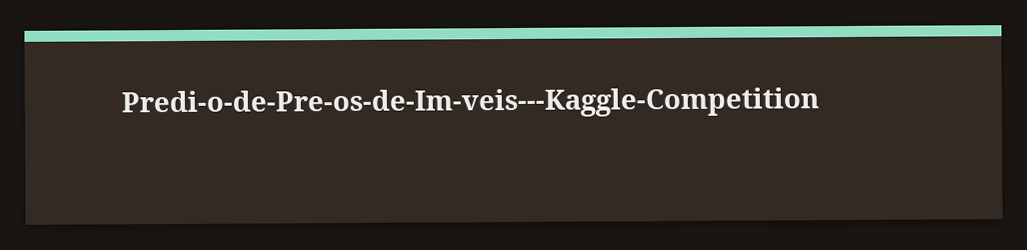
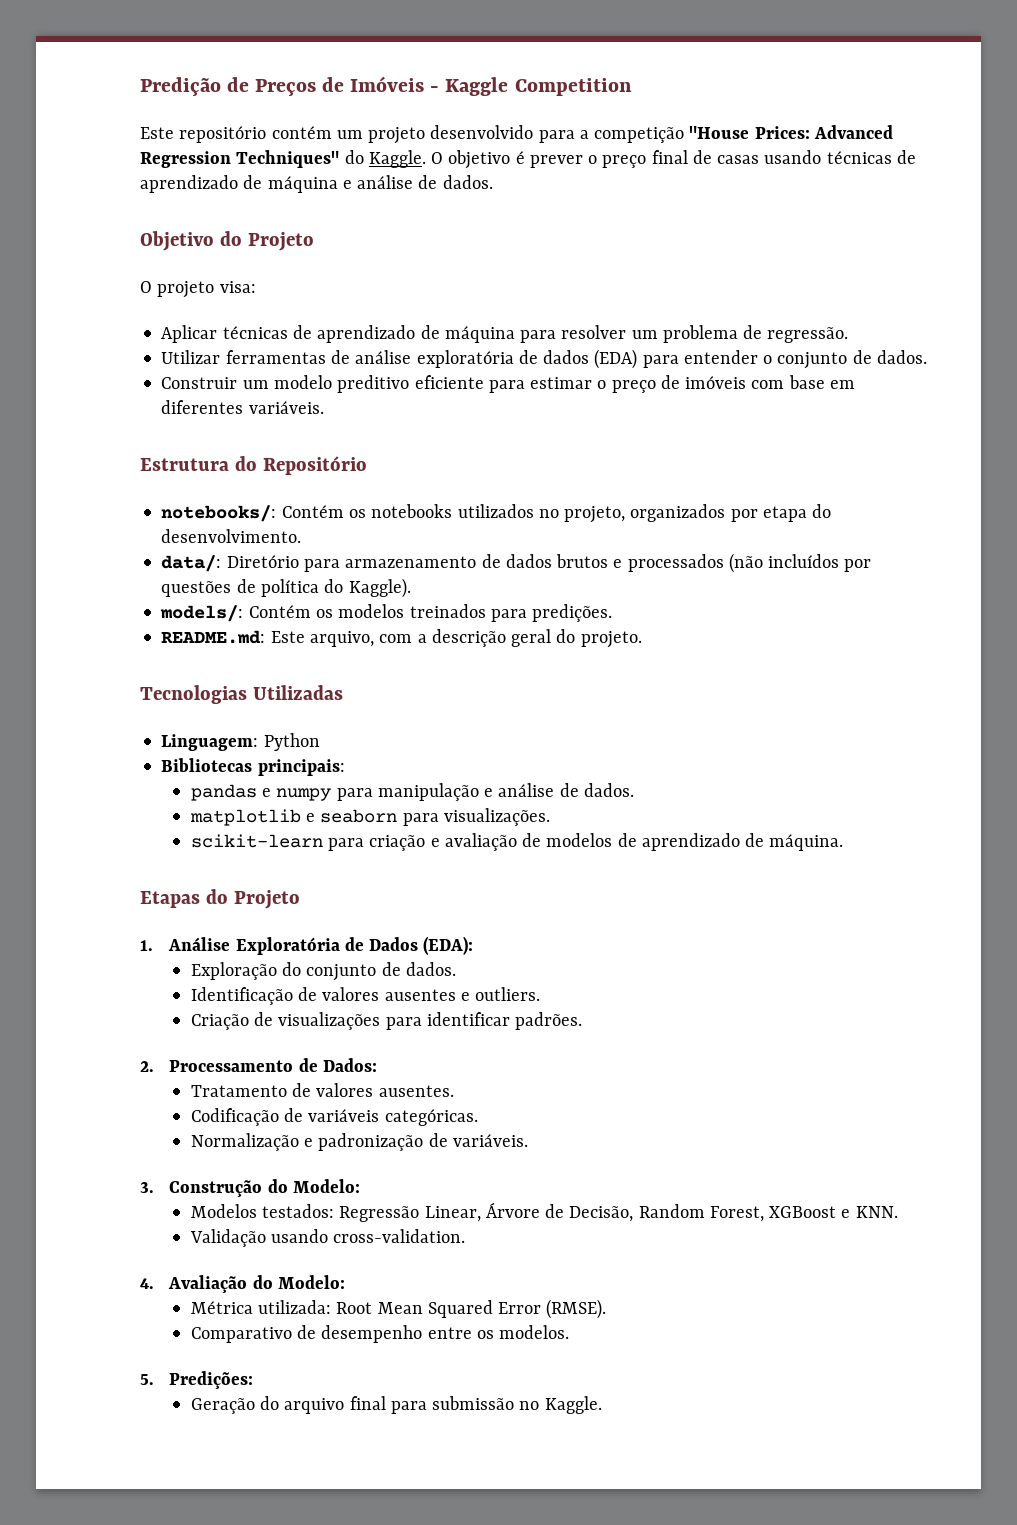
- Predi-o-de-Pre-os-de-Im-veis---Kaggle-Competition
+ Predição de Preços de Imóveis - Kaggle Competition
+ Este repositório contém um projeto desenvolvido para a competição "House Prices: Advanced Regression Techniques" do Kaggle. O objetivo é prever o preço final de casas usando técnicas de aprendizado de máquina e análise de dados.
+ Objetivo do Projeto
+ O projeto visa:
+ Aplicar técnicas de aprendizado de máquina para resolver um problema de regressão.
+ Utilizar ferramentas de análise exploratória de dados (EDA) para entender o conjunto de dados.
+ Construir um modelo preditivo eficiente para estimar o preço de imóveis com base em diferentes variáveis.
+ Estrutura do Repositório
+ notebooks/: Contém os notebooks utilizados no projeto, organizados por etapa do desenvolvimento.
+ data/: Diretório para armazenamento de dados brutos e processados (não incluídos por questões de política do Kaggle).
+ models/: Contém os modelos treinados para predições.
+ README.md: Este arquivo, com a descrição geral do projeto.
+ Tecnologias Utilizadas
+ Linguagem: Python
+ Bibliotecas principais:
+ pandas e numpy para manipulação e análise de dados.
+ matplotlib e seaborn para visualizações.
+ scikit-learn para criação e avaliação de modelos de aprendizado de máquina.
+ Etapas do Projeto
+ 1. Análise Exploratória de Dados (EDA):
+ Exploração do conjunto de dados.
+ Identificação de valores ausentes e outliers.
+ Criação de visualizações para identificar padrões.
+ 2. Processamento de Dados:
+ Tratamento de valores ausentes.
+ Codificação de variáveis categóricas.
+ Normalização e padronização de variáveis.
+ 3. Construção do Modelo:
+ Modelos testados: Regressão Linear, Árvore de Decisão, Random Forest, XGBoost e KNN.
+ Validação usando cross-validation.
+ 4. Avaliação do Modelo:
+ Métrica utilizada: Root Mean Squared Error (RMSE).
+ Comparativo de desempenho entre os modelos.
+ 5. Predições:
+ Geração do arquivo final para submissão no Kaggle.

